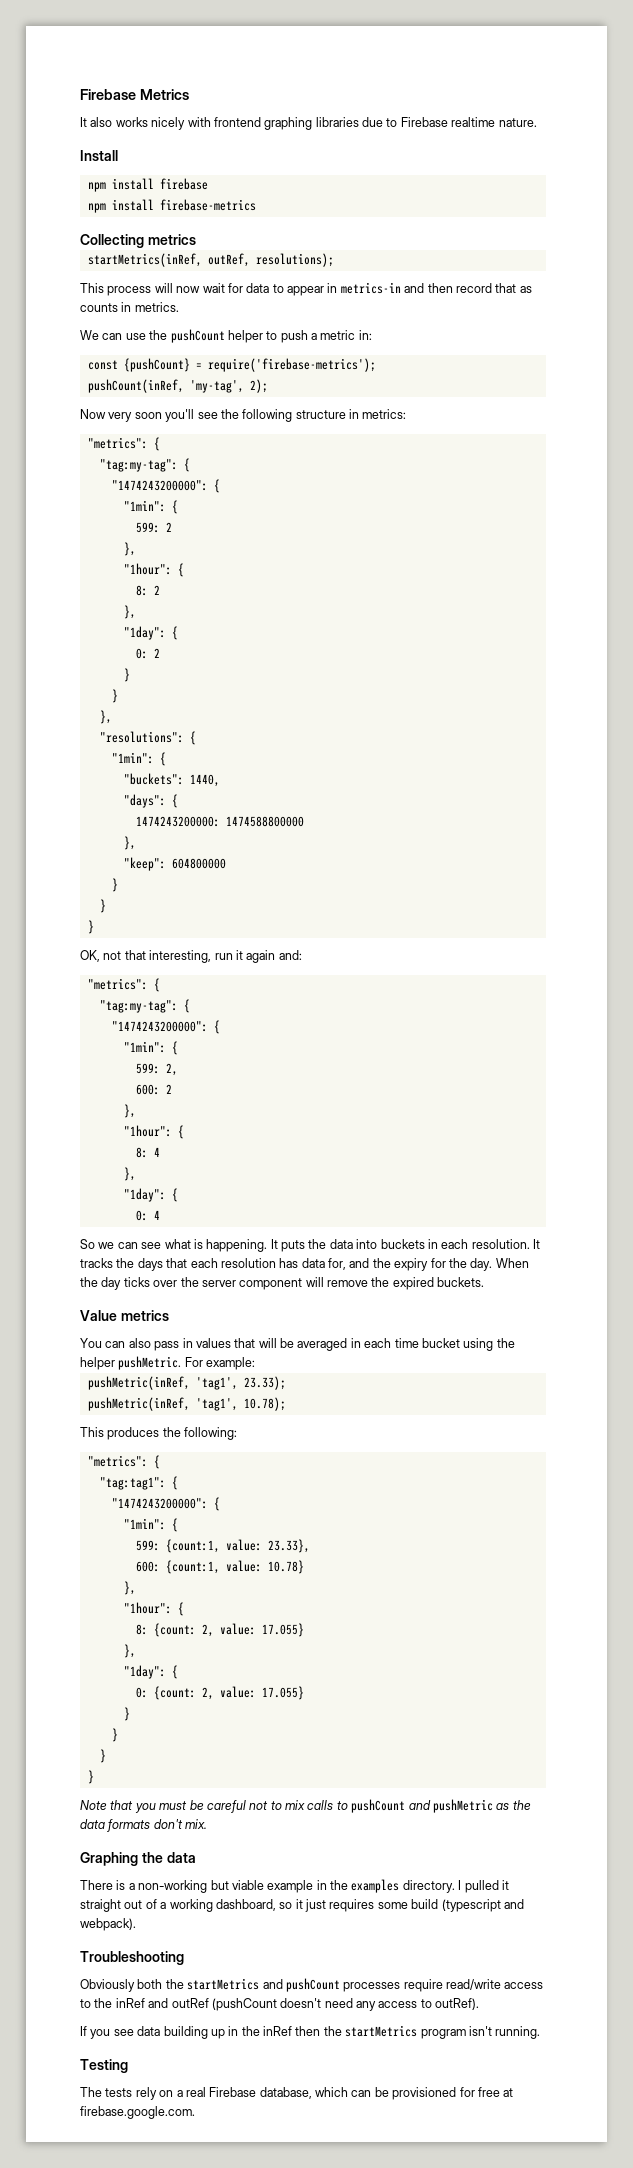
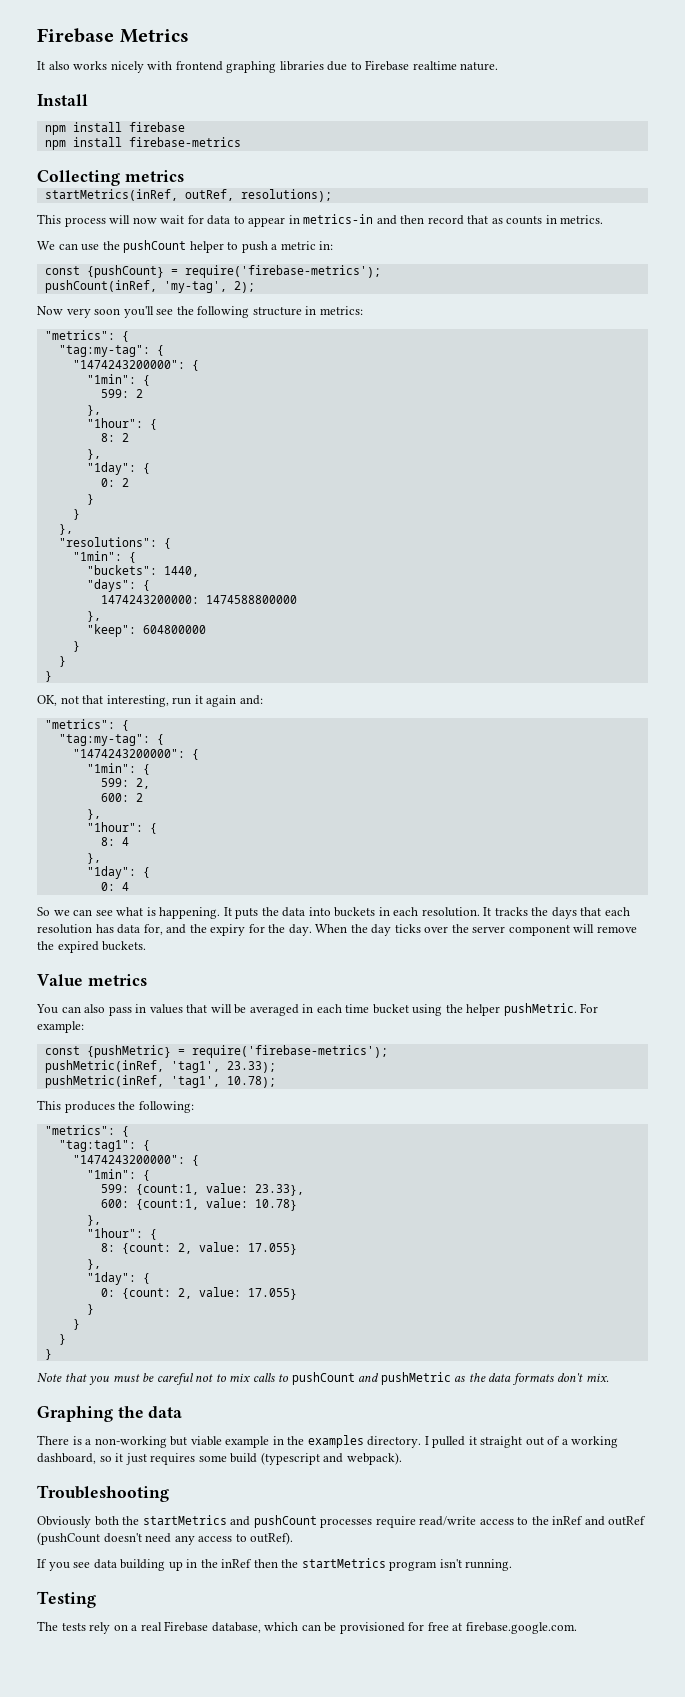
+ const {pushMetric} = require('firebase-metrics');

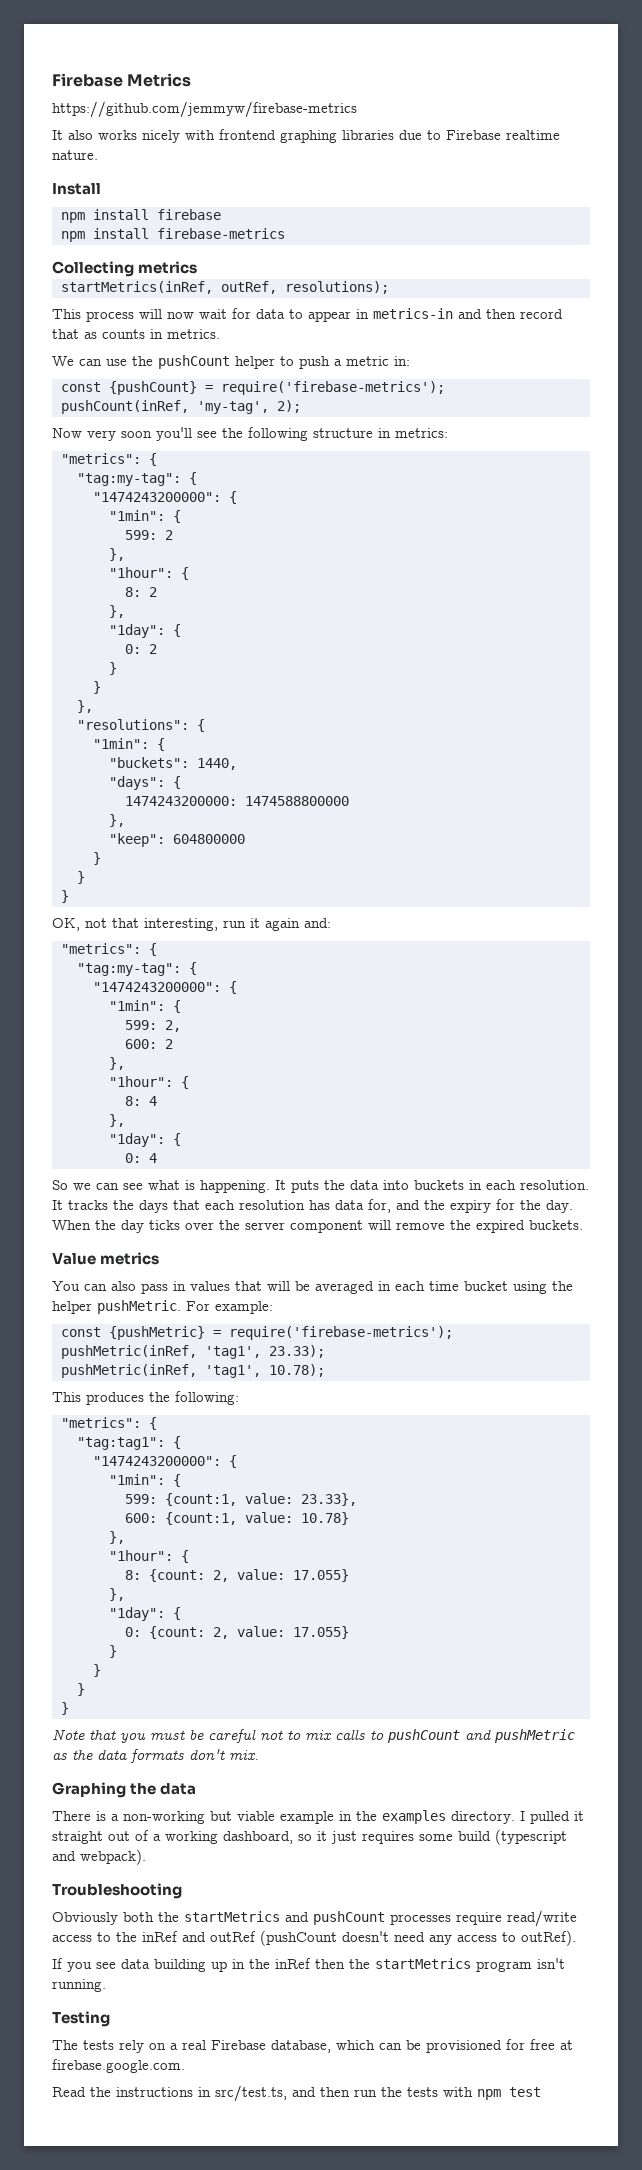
+ https://github.com/jemmyw/firebase-metrics
+ Read the instructions in src/test.ts, and then run the tests with npm test

